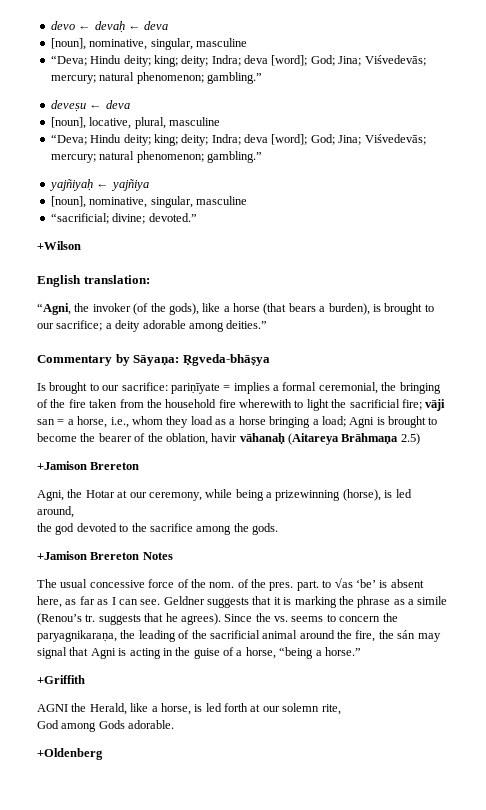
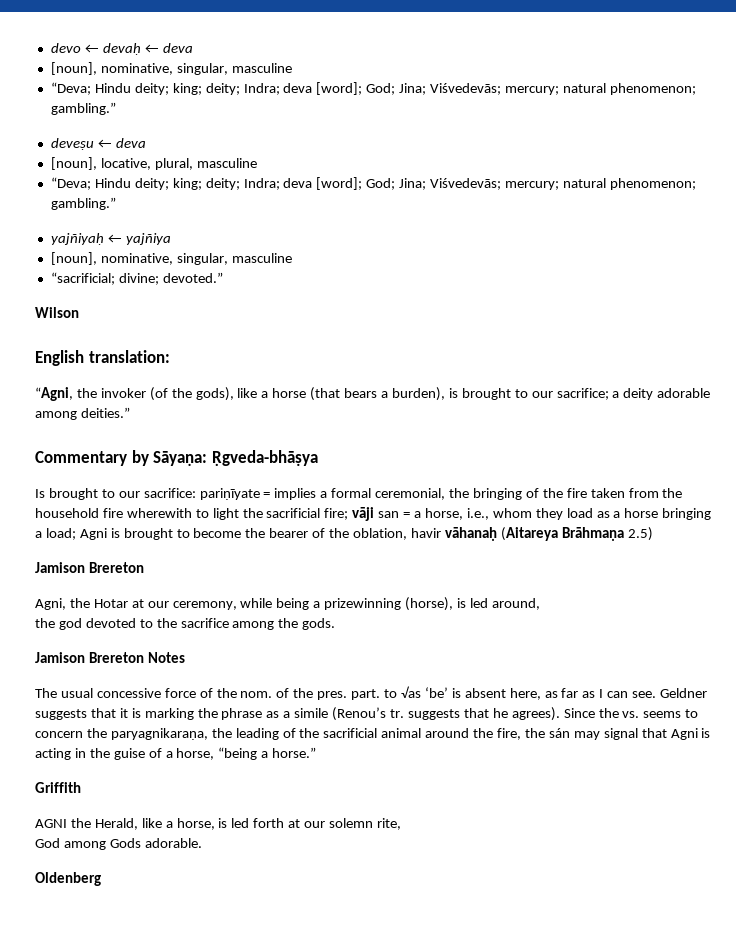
- +Wilson
+ Wilson
  Is brought to our sacrifice: pariṇīyate = implies a formal ceremonial, the bringing of the fire taken from the household fire wherewith to light the sacrificial fire; vāji san = a horse, i.e., whom they load as a horse bringing a load; Agni is brought to become the bearer of the oblation, havir vāhanaḥ (Aitareya Brāhmaṇa 2.5)
- +Jamison Brereton
+ Jamison Brereton
- +Jamison Brereton Notes
+ Jamison Brereton Notes
- +Griffith
+ Griffith
- +Oldenberg
+ Oldenberg

